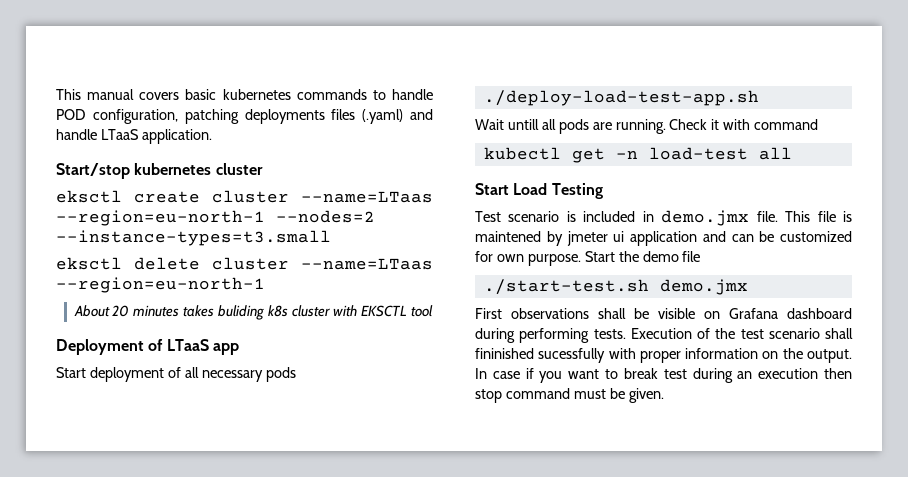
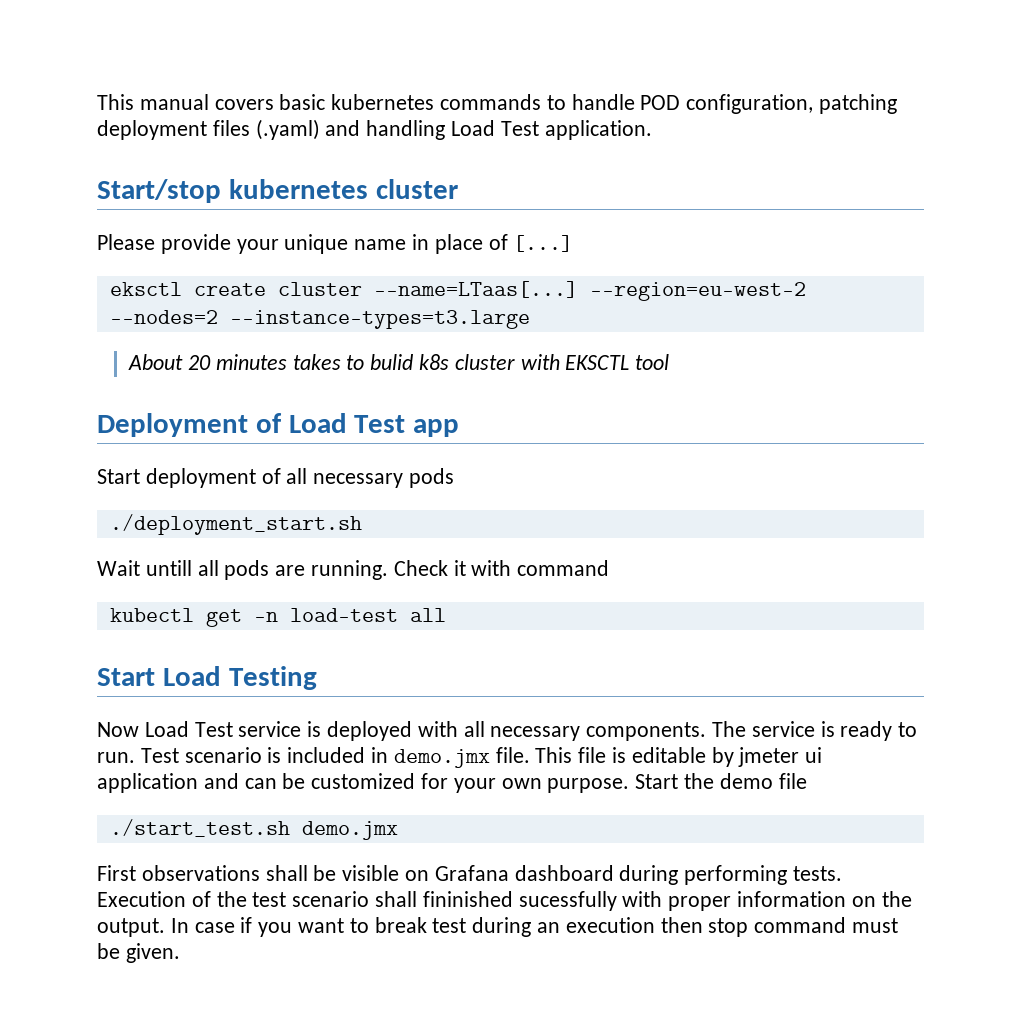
- This manual covers basic kubernetes commands to handle POD configuration, patching deployments files (.yaml) and handle LTaaS application.
+ This manual covers basic kubernetes commands to handle POD configuration, patching deployment files (.yaml) and handling Load Test application.
- eksctl create cluster --name=LTaas --region=eu-north-1 --nodes=2 --instance-types=t3.small
- eksctl delete cluster --name=LTaas --region=eu-north-1
+ Please provide your unique name in place of [...]
+ eksctl create cluster --name=LTaas[...] --region=eu-west-2 --nodes=2 --instance-types=t3.large
- About 20 minutes takes buliding k8s cluster with EKSCTL tool
+ About 20 minutes takes to bulid k8s cluster with EKSCTL tool
- Deployment of LTaaS app
+ Deployment of Load Test app
- ./deploy-load-test-app.sh
+ ./deployment_start.sh
+ Now Load Test service is deployed with all necessary components. The service is ready to run.
- This file is maintened by jmeter ui application and can be customized for own purpose.
+ This file is editable by jmeter ui application and can be customized for your own purpose.
- ./start-test.sh demo.jmx
+ ./start_test.sh demo.jmx

